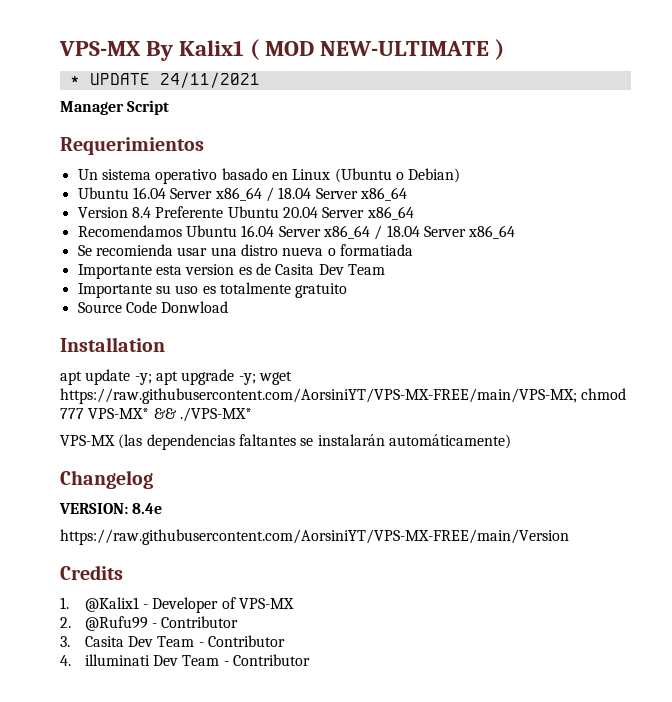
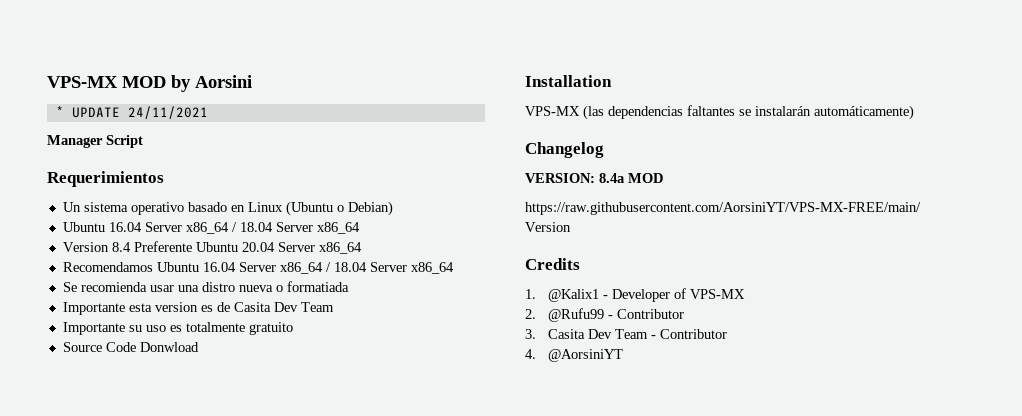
- VPS-MX By Kalix1 ( MOD NEW-ULTIMATE )
+ VPS-MX MOD by Aorsini
- apt update -y; apt upgrade -y; wget https://raw.githubusercontent.com/AorsiniYT/VPS-MX-FREE/main/VPS-MX; chmod 777 VPS-MX* && ./VPS-MX*
- VERSION: 8.4e
+ VERSION: 8.4a MOD
- 4. illuminati Dev Team - Contributor
+ 4. @AorsiniYT

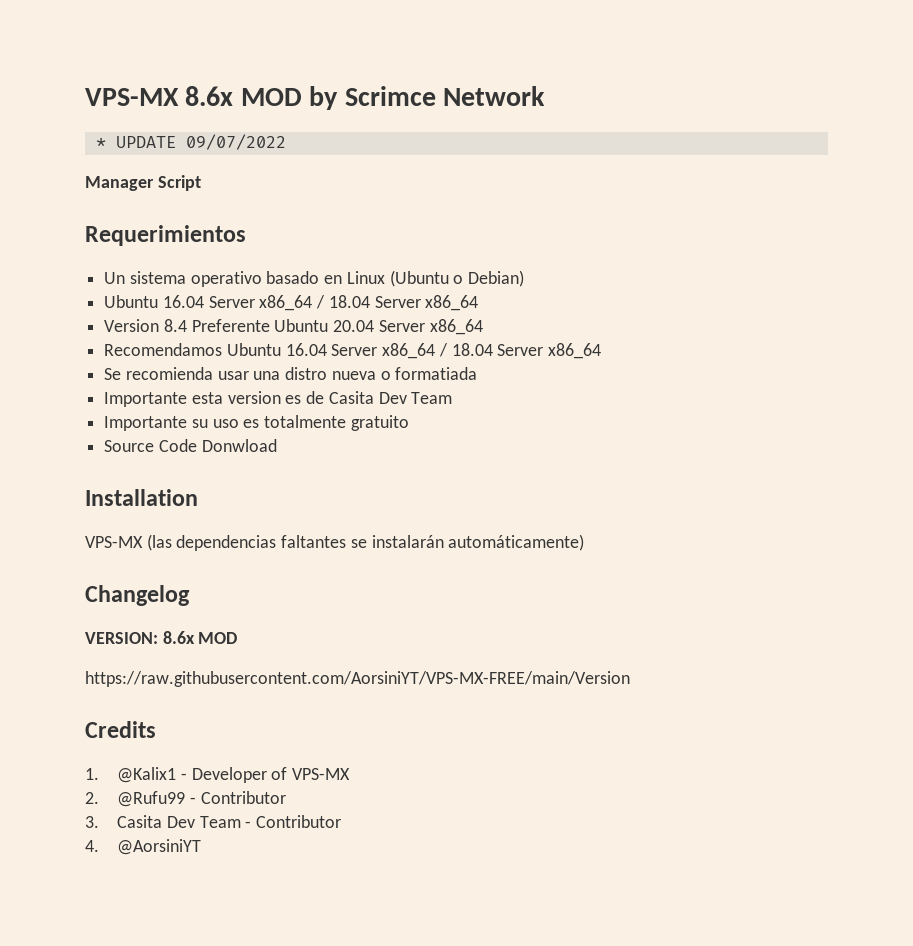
- VPS-MX MOD by Aorsini
+ VPS-MX 8.6x MOD by Scrimce Network
- * UPDATE 24/11/2021
+ * UPDATE 09/07/2022
- VERSION: 8.4a MOD
+ VERSION: 8.6x MOD

